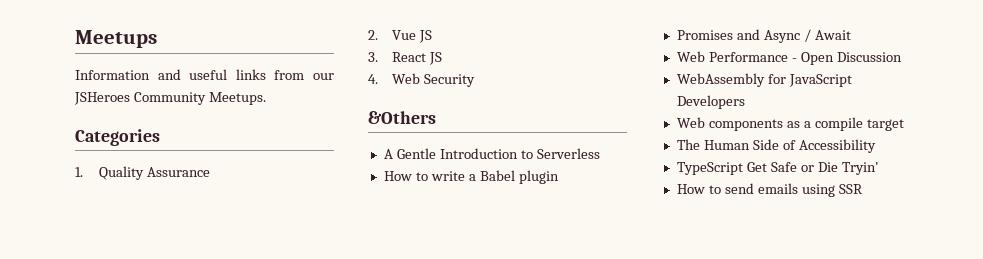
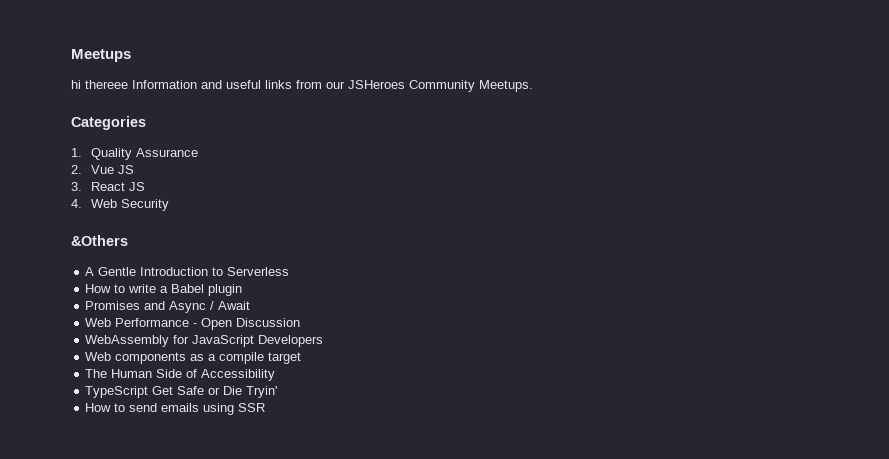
- Information and useful links from our JSHeroes Community Meetups.
+ hi thereee Information and useful links from our JSHeroes Community Meetups.

